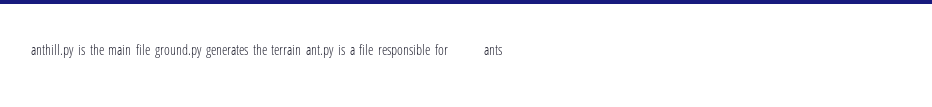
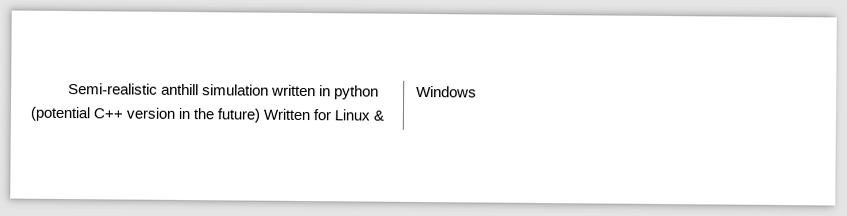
- anthill.py is the main file ground.py generates the terrain ant.py is a file responsible for ants
+ Semi-realistic anthill simulation written in python (potential C++ version in the future) Written for Linux & Windows

